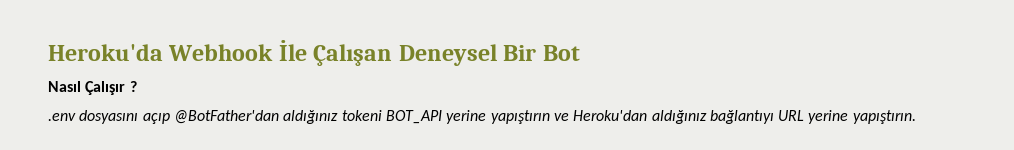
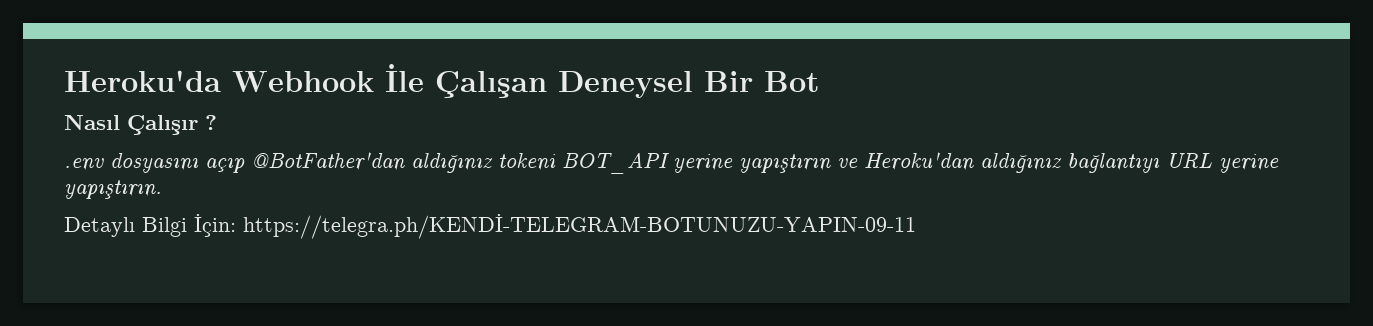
+ Detaylı Bilgi İçin: https://telegra.ph/KENDİ-TELEGRAM-BOTUNUZU-YAPIN-09-11

